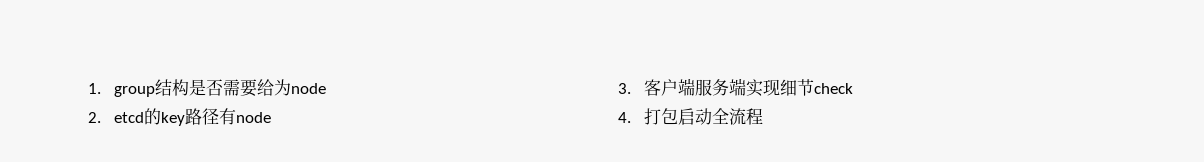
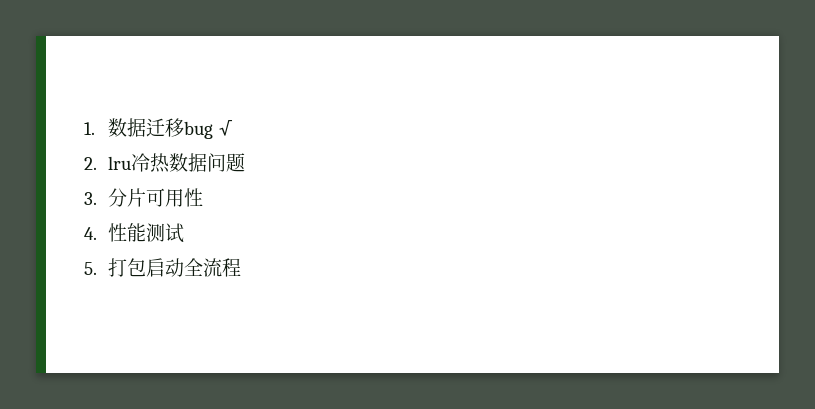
- 1. group结构是否需要给为node
- 2. etcd的key路径有node
- 3.客户端服务端实现细节check
- 4.打包启动全流程
+ 1.数据迁移bug √
+ 2. lru冷热数据问题
+ 3.分片可用性
+ 4.性能测试
+ 5.打包启动全流程

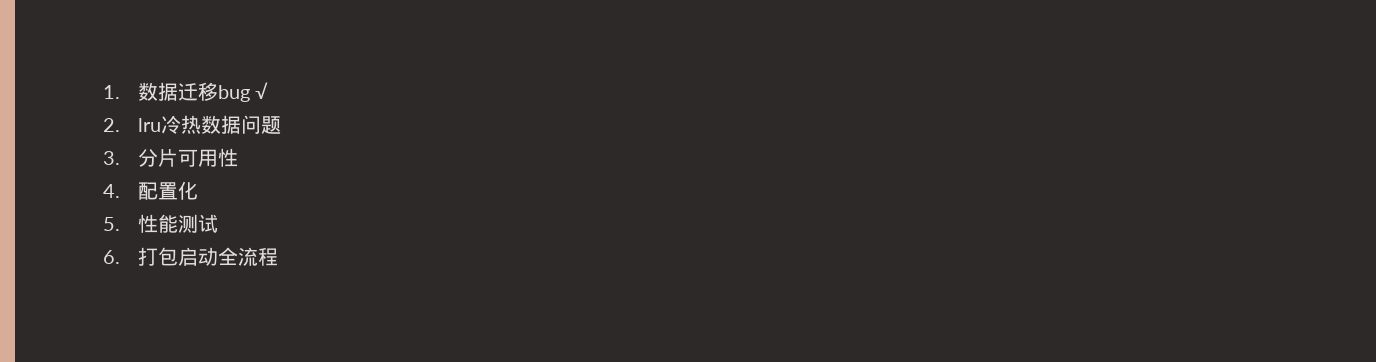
- 4.性能测试
+ 4.配置化
+ 5.性能测试
- 5.打包启动全流程
+ 6.打包启动全流程

